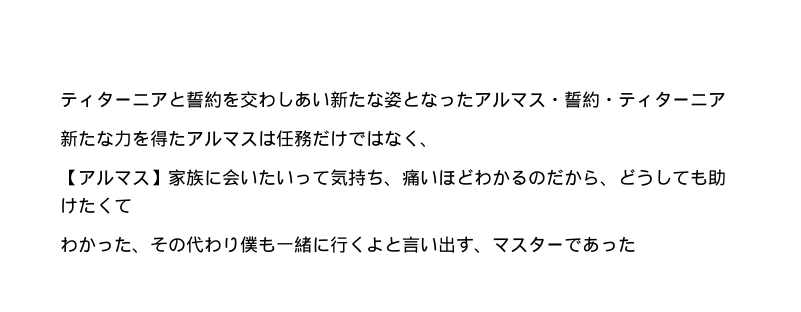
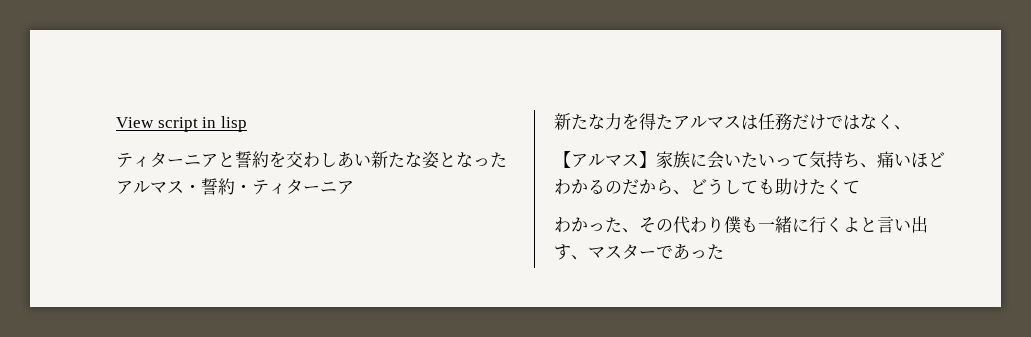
+ View script in lisp

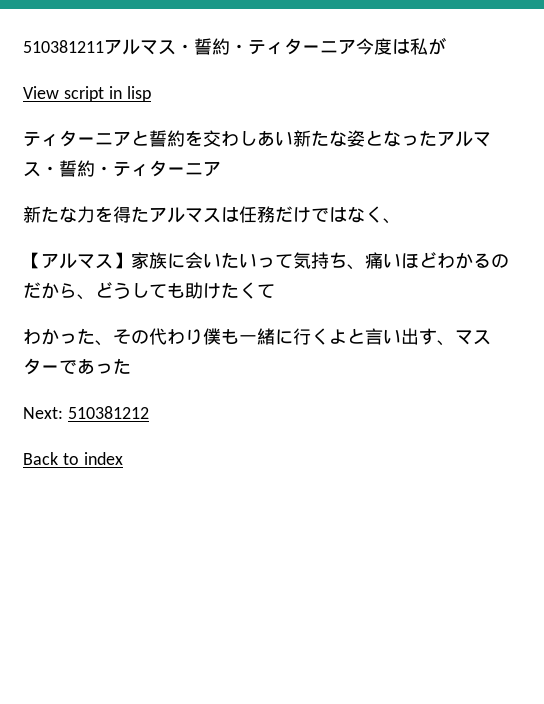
+ 510381211アルマス・誓約・ティターニア今度は私が
+ Next: 510381212
+ Back to index

